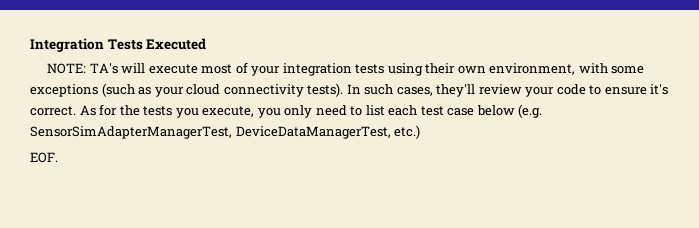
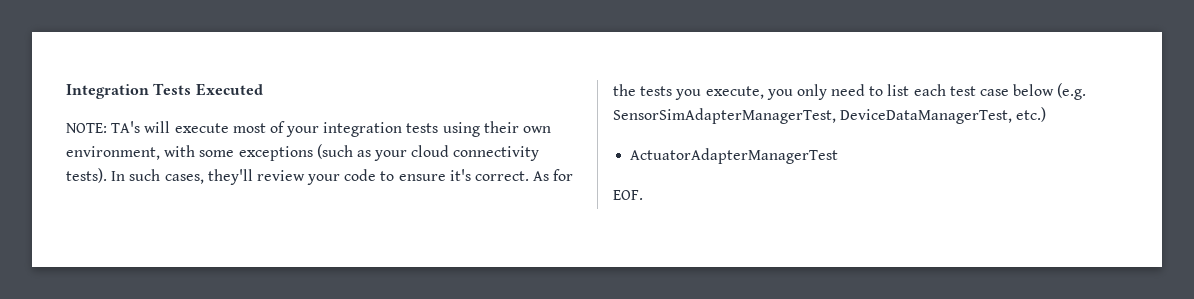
+ ActuatorAdapterManagerTest

